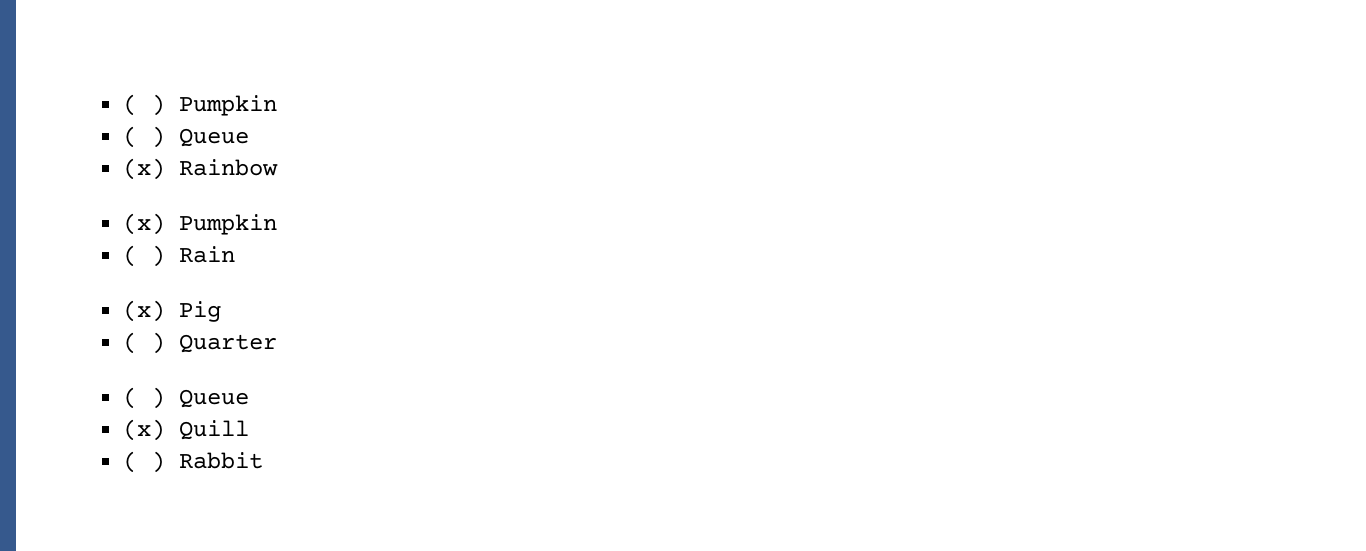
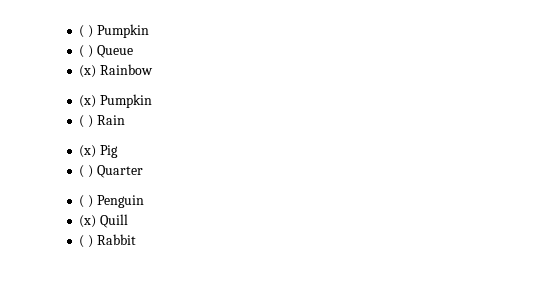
  ( ) Quarter
- ( ) Queue
+ ( ) Penguin

